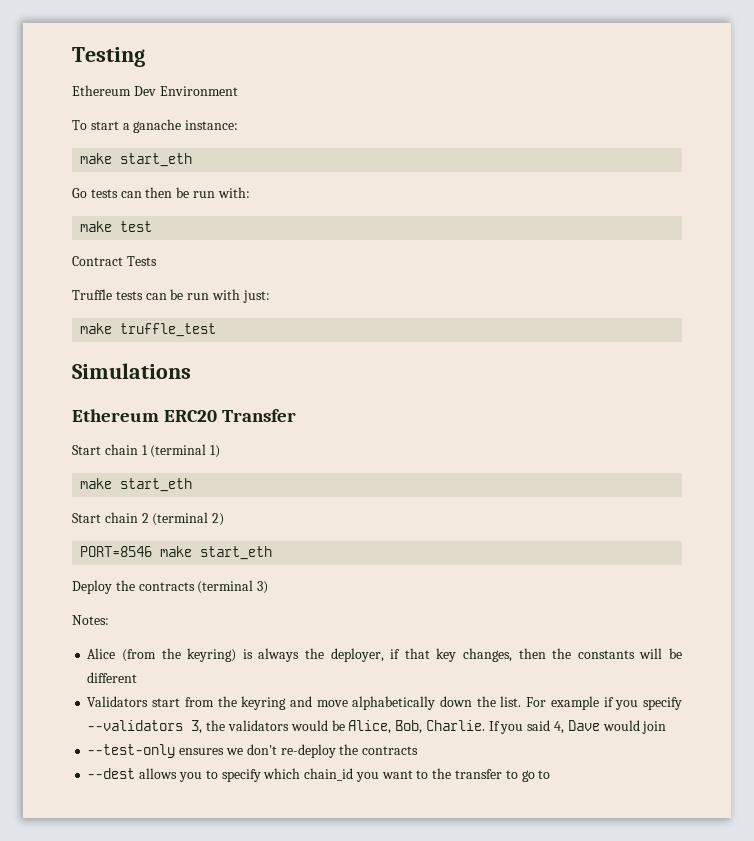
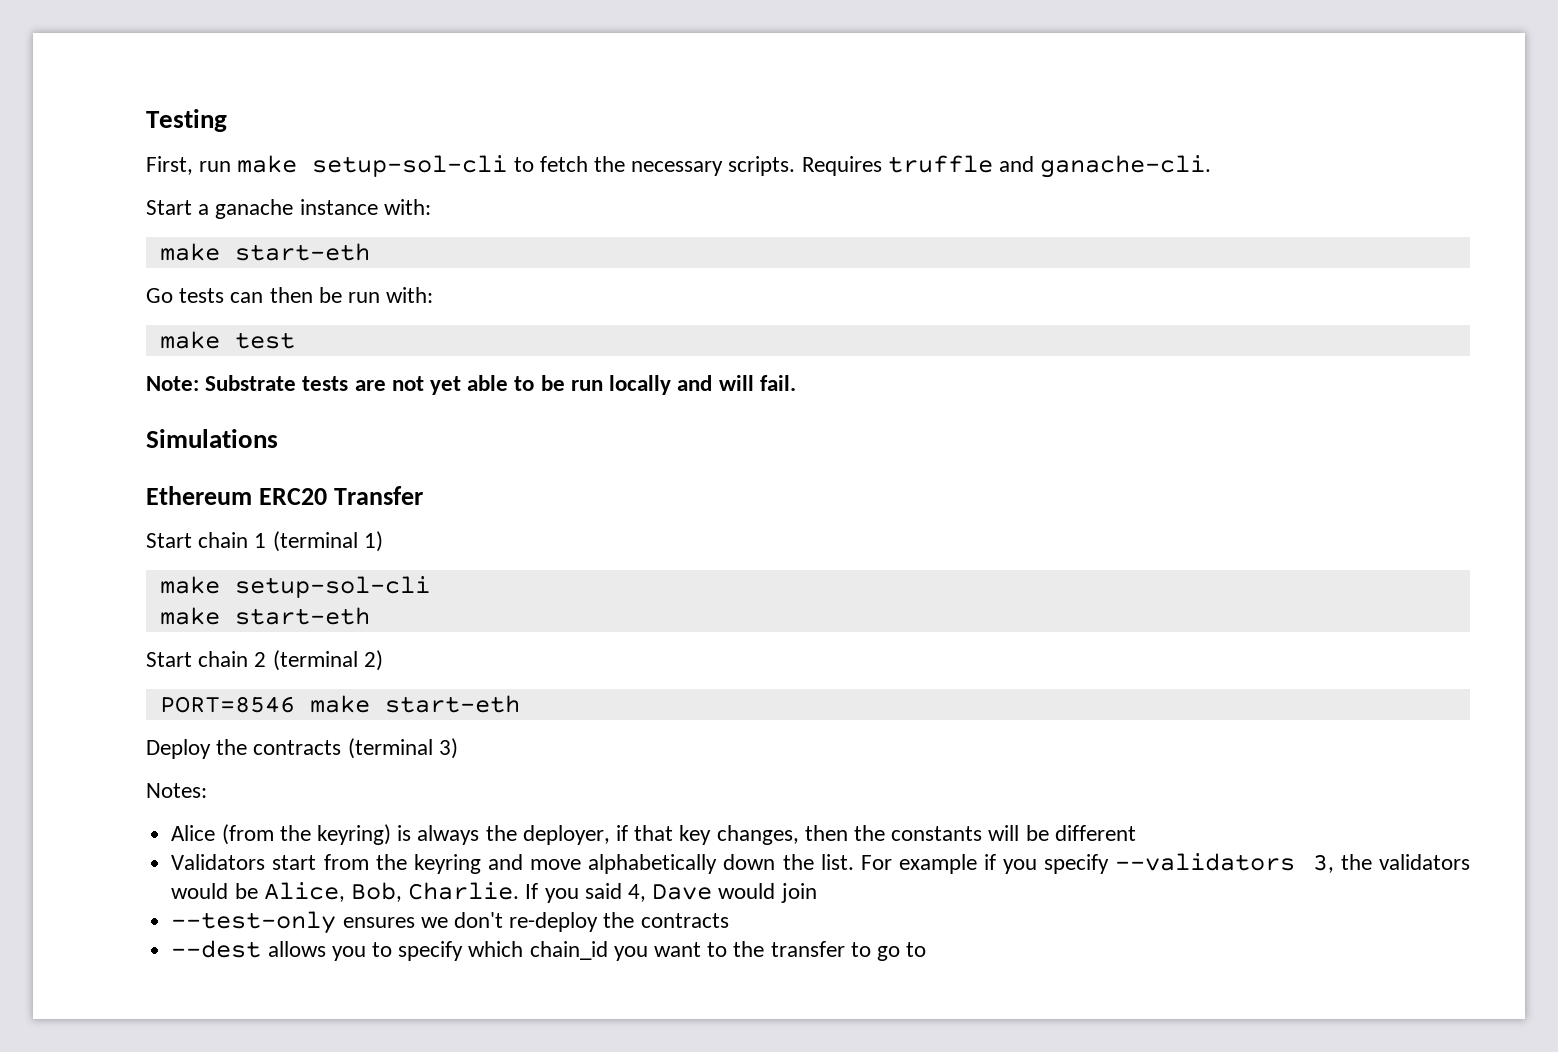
- Ethereum Dev Environment
- To start a ganache instance:
- make start_eth
+ First, run make setup-sol-cli to fetch the necessary scripts. Requires truffle and ganache-cli.
+ Start a ganache instance with:
+ make start-eth
- Contract Tests
- Truffle tests can be run with just:
- make truffle_test
+ Note: Substrate tests are not yet able to be run locally and will fail.
  Start chain 1 (terminal 1)
- make start_eth
+ make setup-sol-cli
+ make start-eth
- PORT=8546 make start_eth
+ PORT=8546 make start-eth

